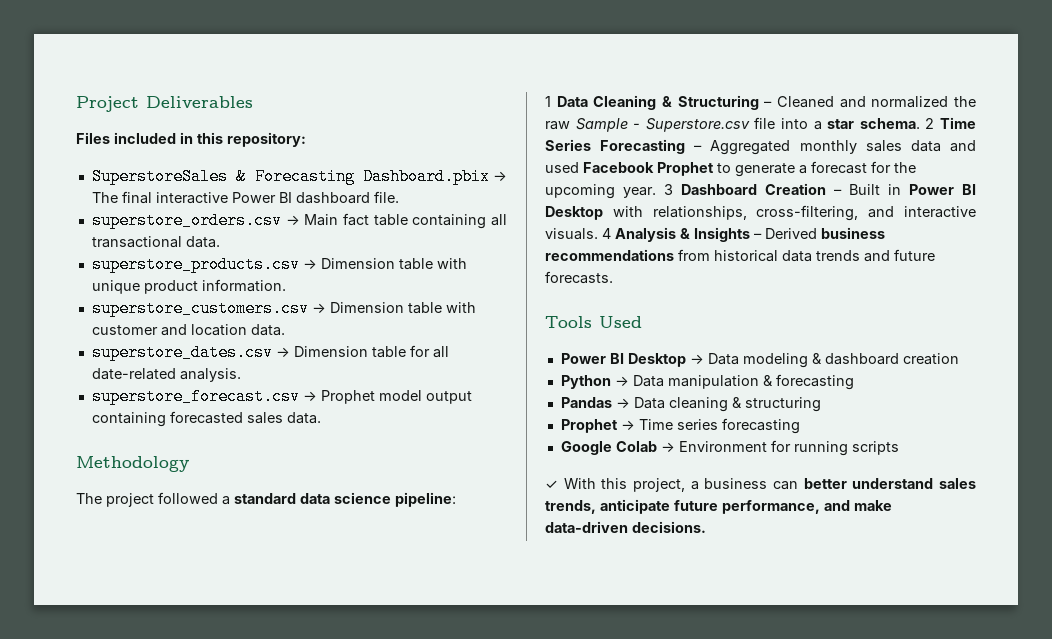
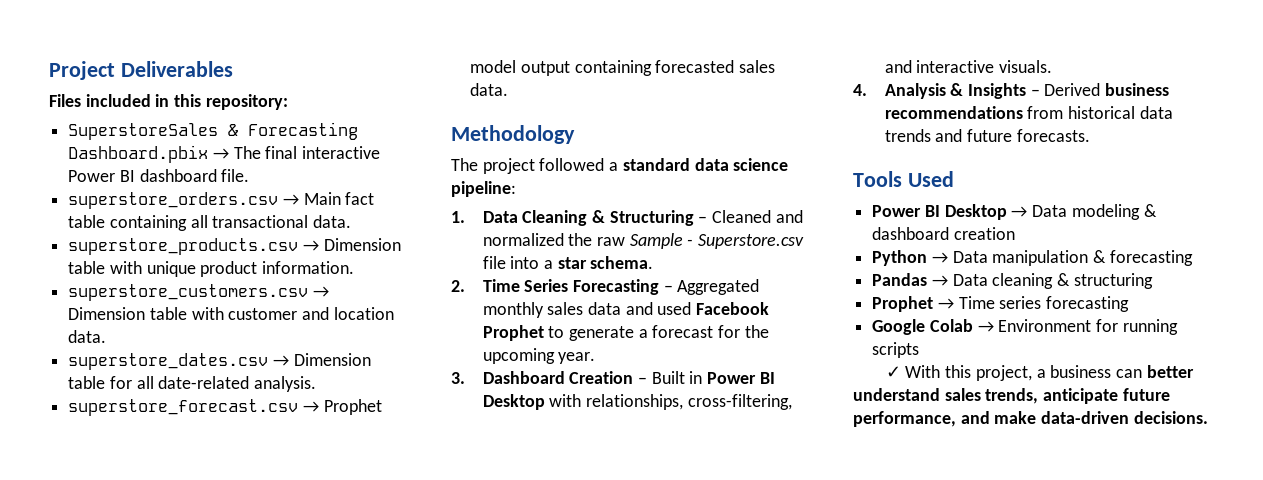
- 1 Data Cleaning & Structuring – Cleaned and normalized the raw Sample - Superstore.csv file into a star schema. 2 Time Series Forecasting – Aggregated monthly sales data and used Facebook Prophet to generate a forecast for the upcoming year. 3 Dashboard Creation – Built in Power BI Desktop with relationships, cross-filtering, and interactive visuals. 4 Analysis & Insights – Derived business recommendations from historical data trends and future forecasts.
+ 1. Data Cleaning & Structuring – Cleaned and normalized the raw Sample - Superstore.csv file into a star schema.
+ 2. Time Series Forecasting – Aggregated monthly sales data and used Facebook Prophet to generate a forecast for the upcoming year.
+ 3. Dashboard Creation – Built in Power BI Desktop with relationships, cross-filtering, and interactive visuals.
+ 4. Analysis & Insights – Derived business recommendations from historical data trends and future forecasts.

